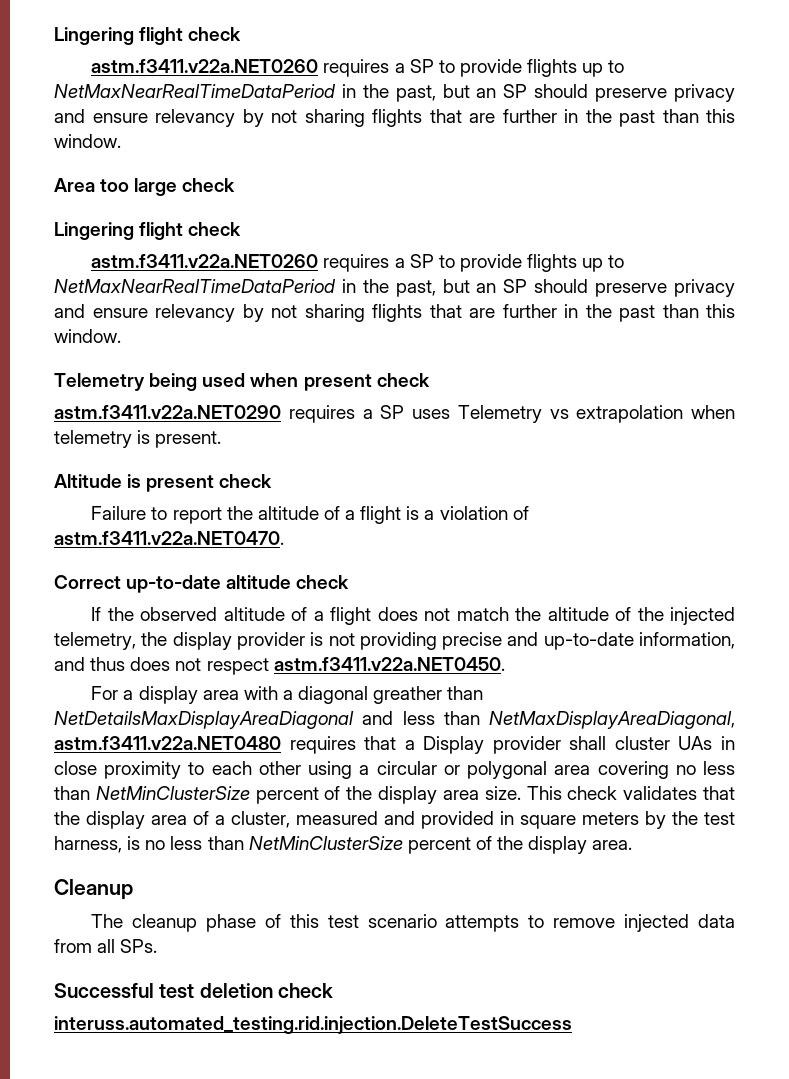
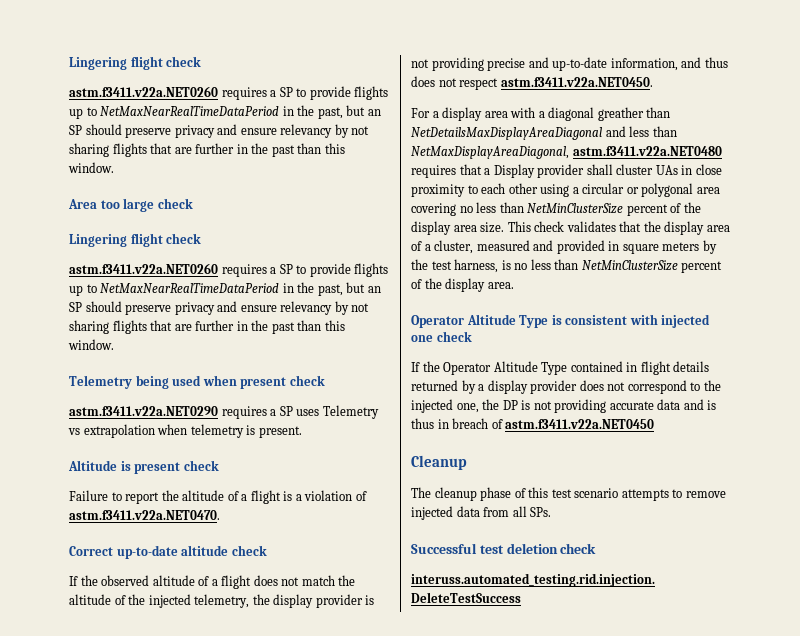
+ Operator Altitude Type is consistent with injected one check
+ If the Operator Altitude Type contained in flight details returned by a display provider does not correspond to the injected one, the DP is not providing accurate data and is thus in breach of astm.f3411.v22a.NET0450

